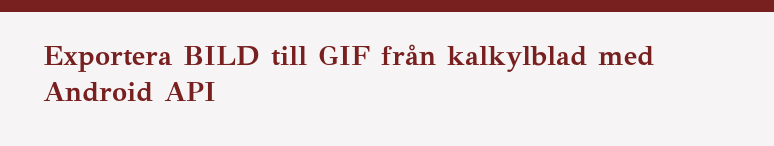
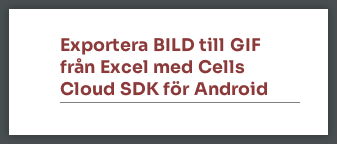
- Exportera BILD till GIF från kalkylblad med Android API
+ Exportera BILD till GIF från Excel med Cells Cloud SDK för Android

